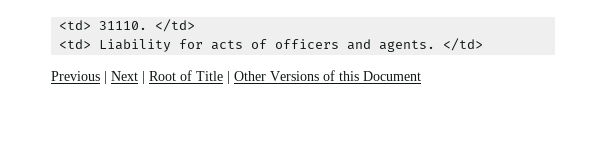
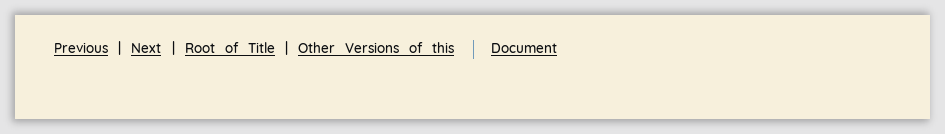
- <td> 31110. </td>
- <td> Liability for acts of officers and agents. </td>

